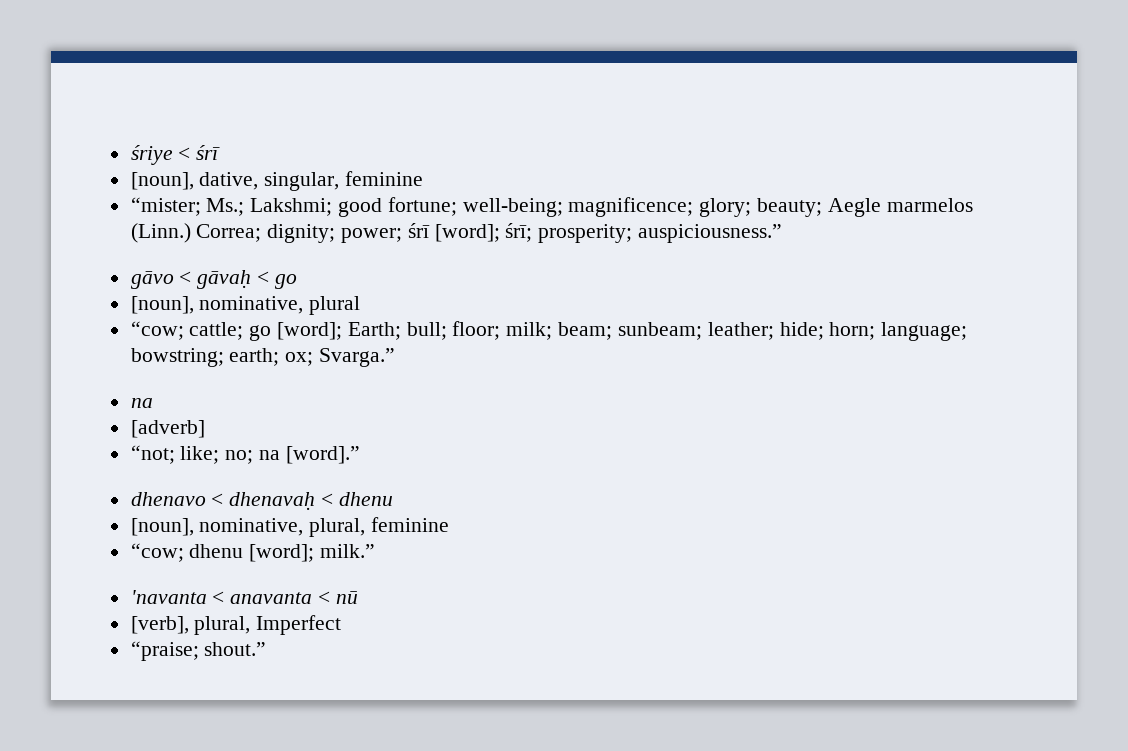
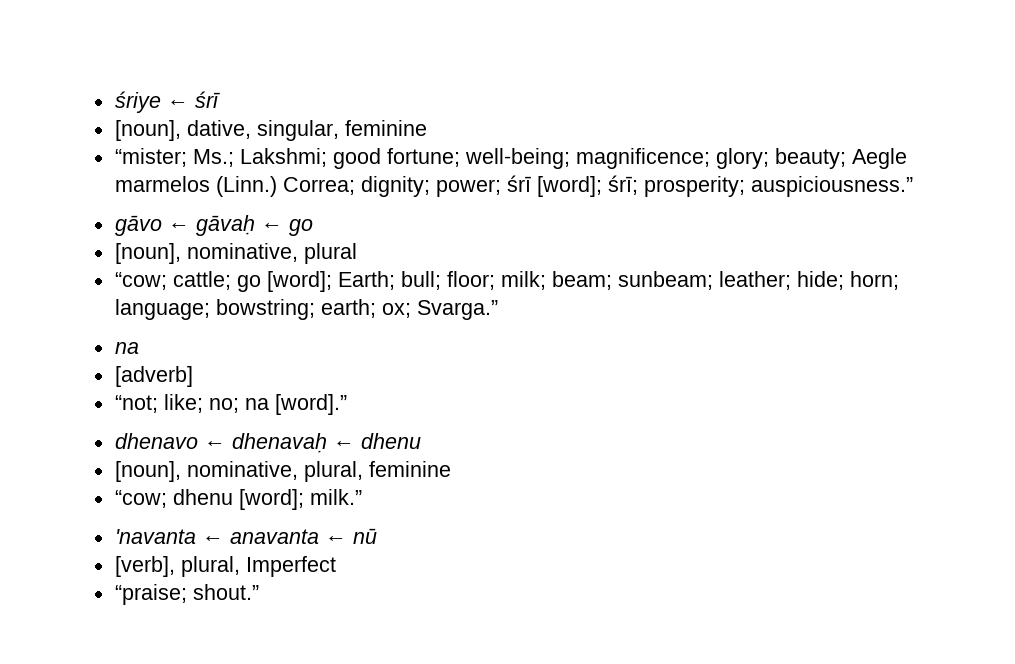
- śriye < śrī
+ śriye ← śrī
- gāvo < gāvaḥ < go
+ gāvo ← gāvaḥ ← go
- dhenavo < dhenavaḥ < dhenu
+ dhenavo ← dhenavaḥ ← dhenu
- 'navanta < anavanta < nū
+ 'navanta ← anavanta ← nū

